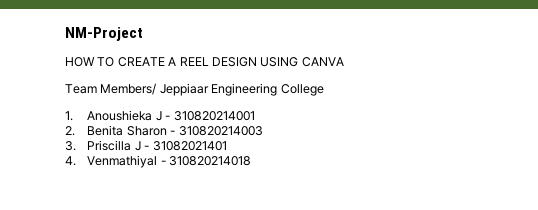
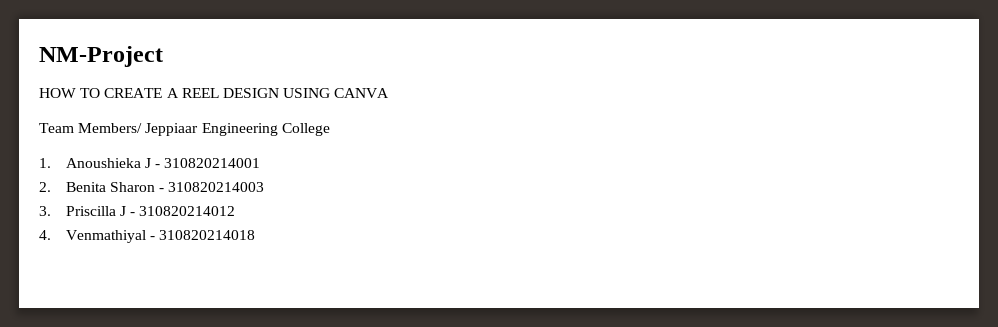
- 3. Priscilla J - 31082021401
+ 3. Priscilla J - 310820214012

